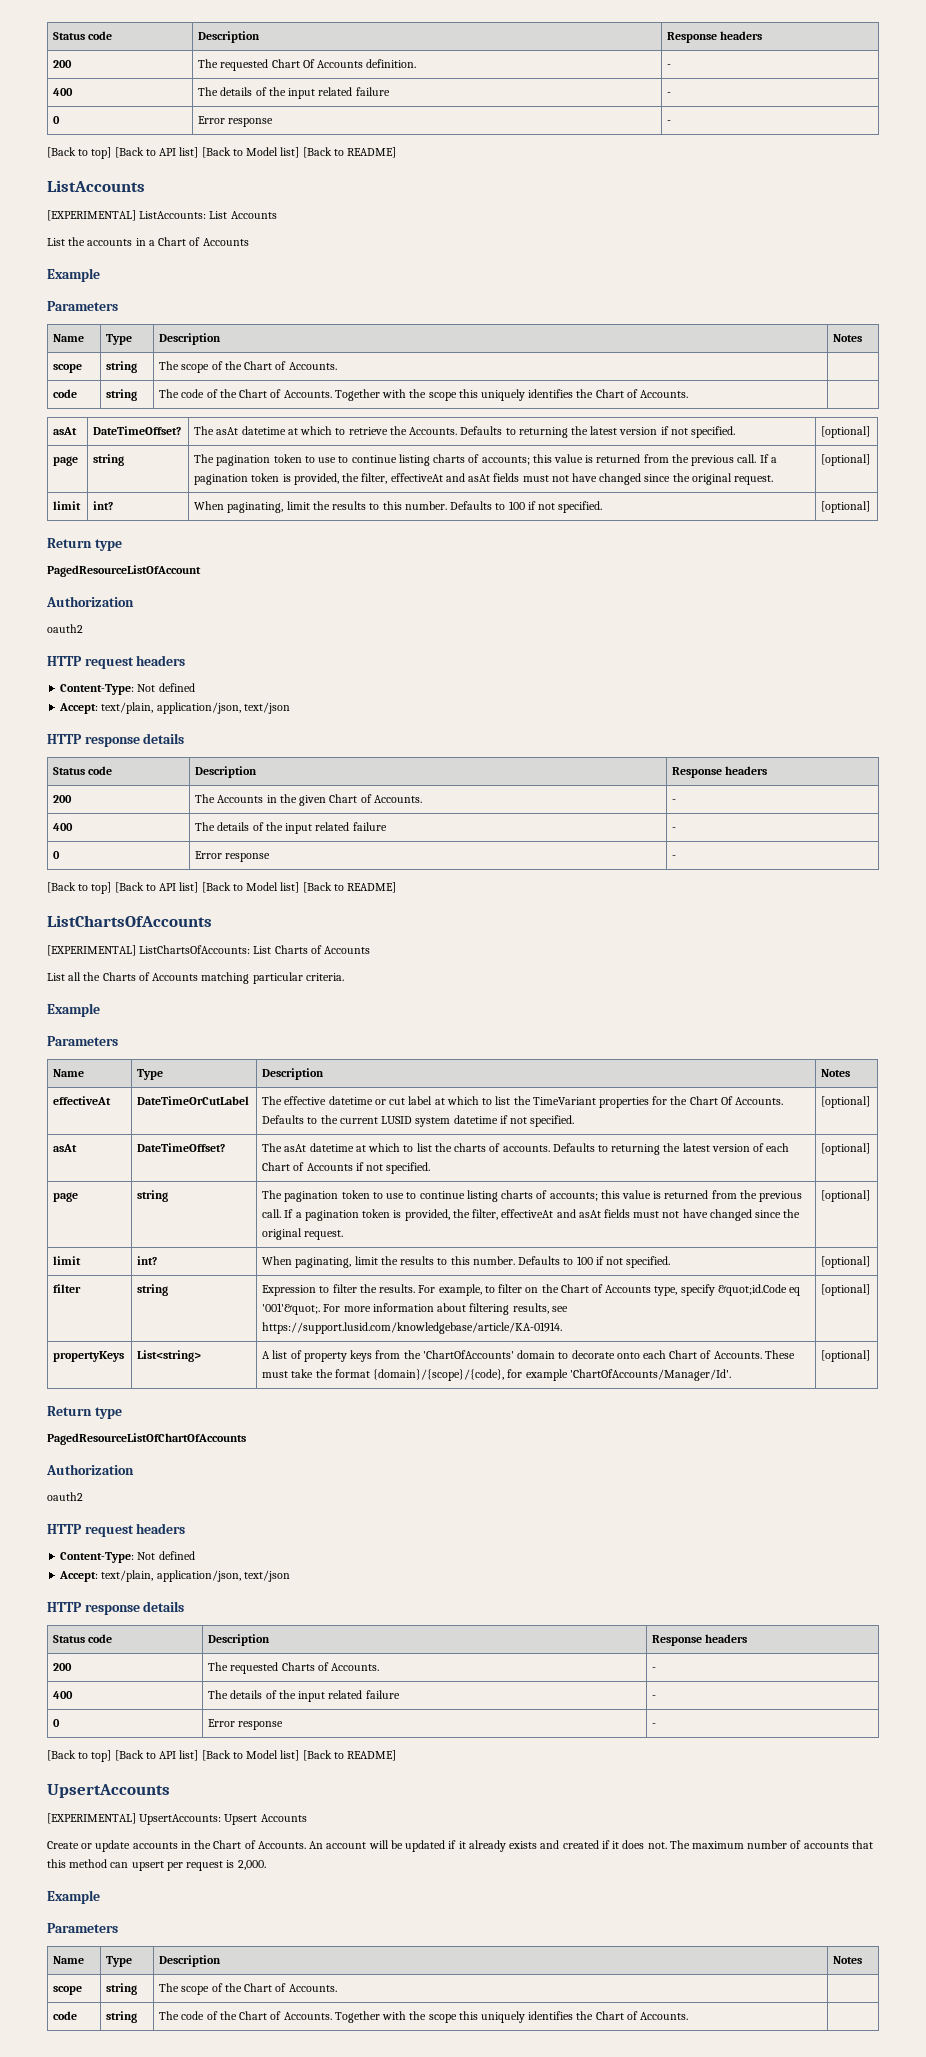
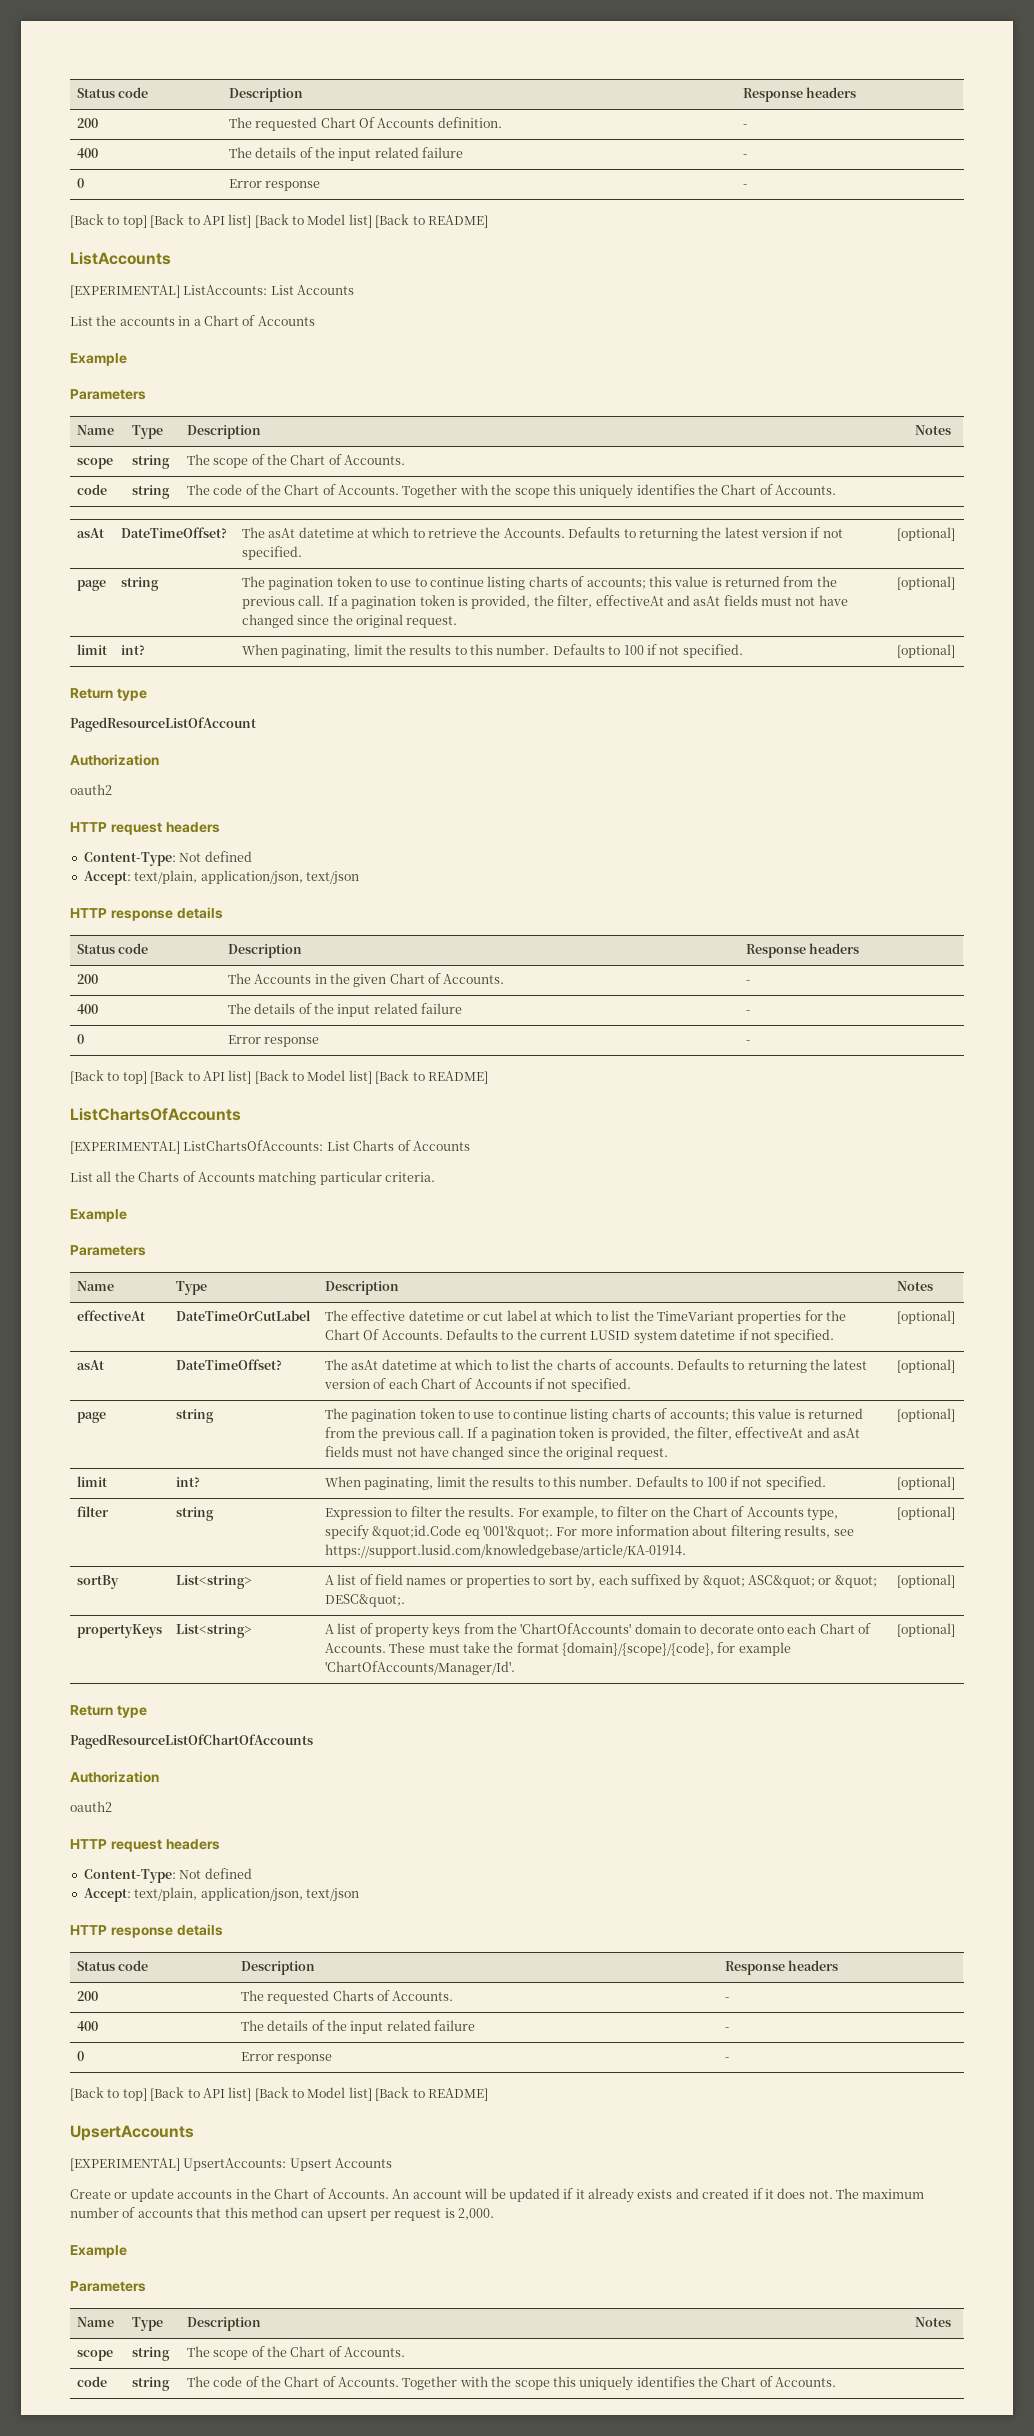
+ sortBy | List<string> | A list of field names or properties to sort by, each suffixed by &quot; ASC&quot; or &quot; DESC&quot;. | [optional]

